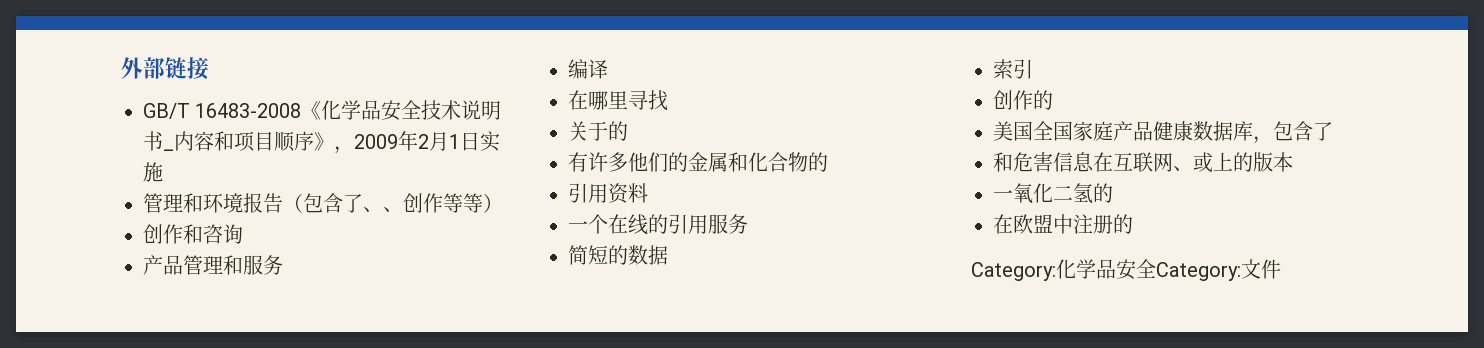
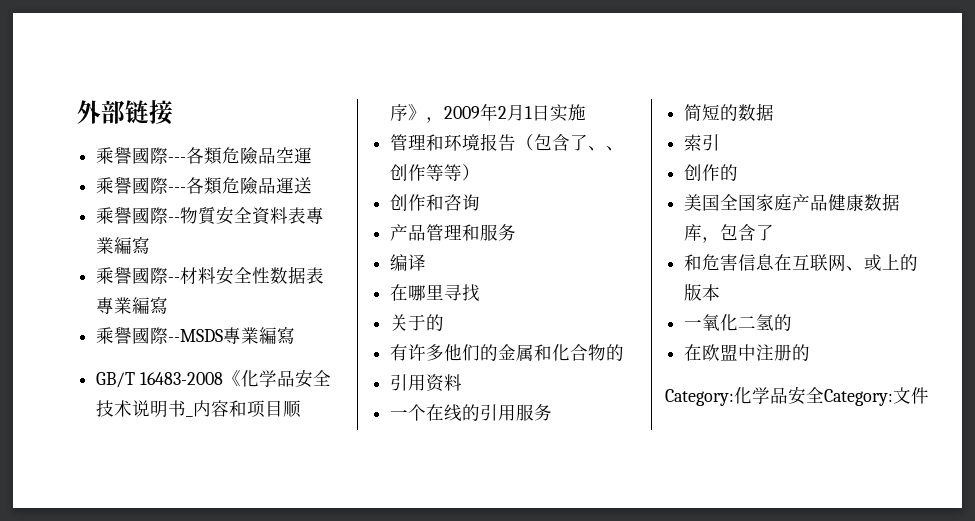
+ 乘譽國際---各類危險品空運
+ 乘譽國際---各類危險品運送
+ 乘譽國際--物質安全資料表專業編寫
+ 乘譽國際--材料安全性数据表專業編寫
+ 乘譽國際--MSDS專業編寫

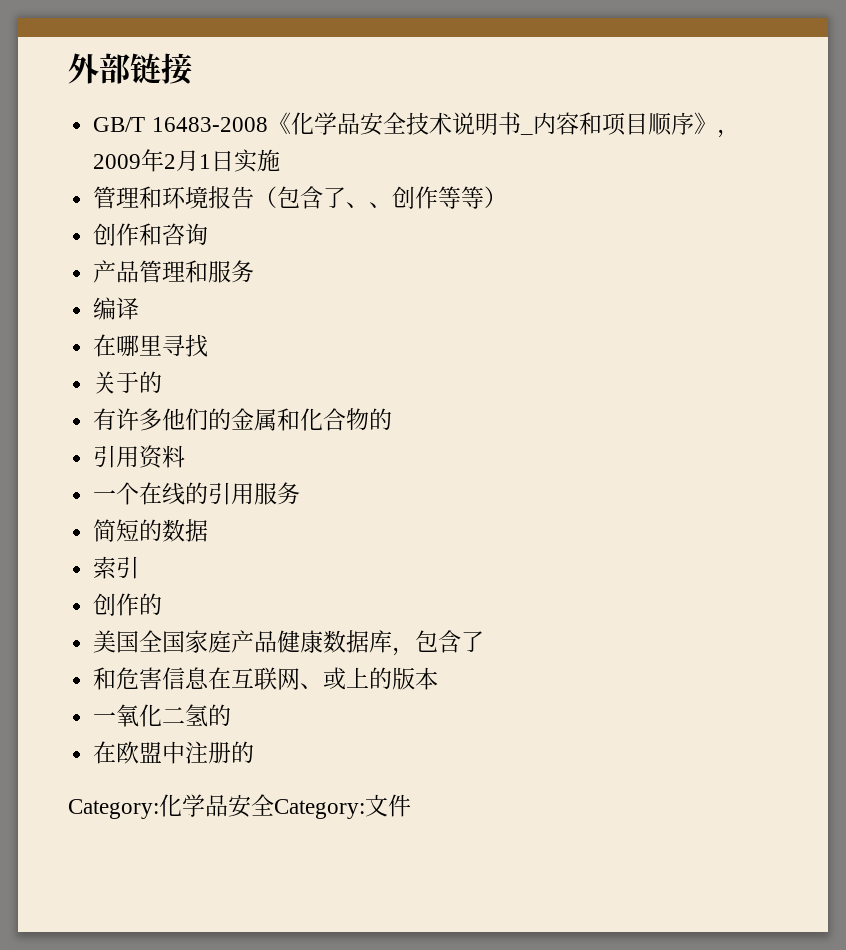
- 乘譽國際---各類危險品空運
- 乘譽國際---各類危險品運送
- 乘譽國際--物質安全資料表專業編寫
- 乘譽國際--材料安全性数据表專業編寫
- 乘譽國際--MSDS專業編寫

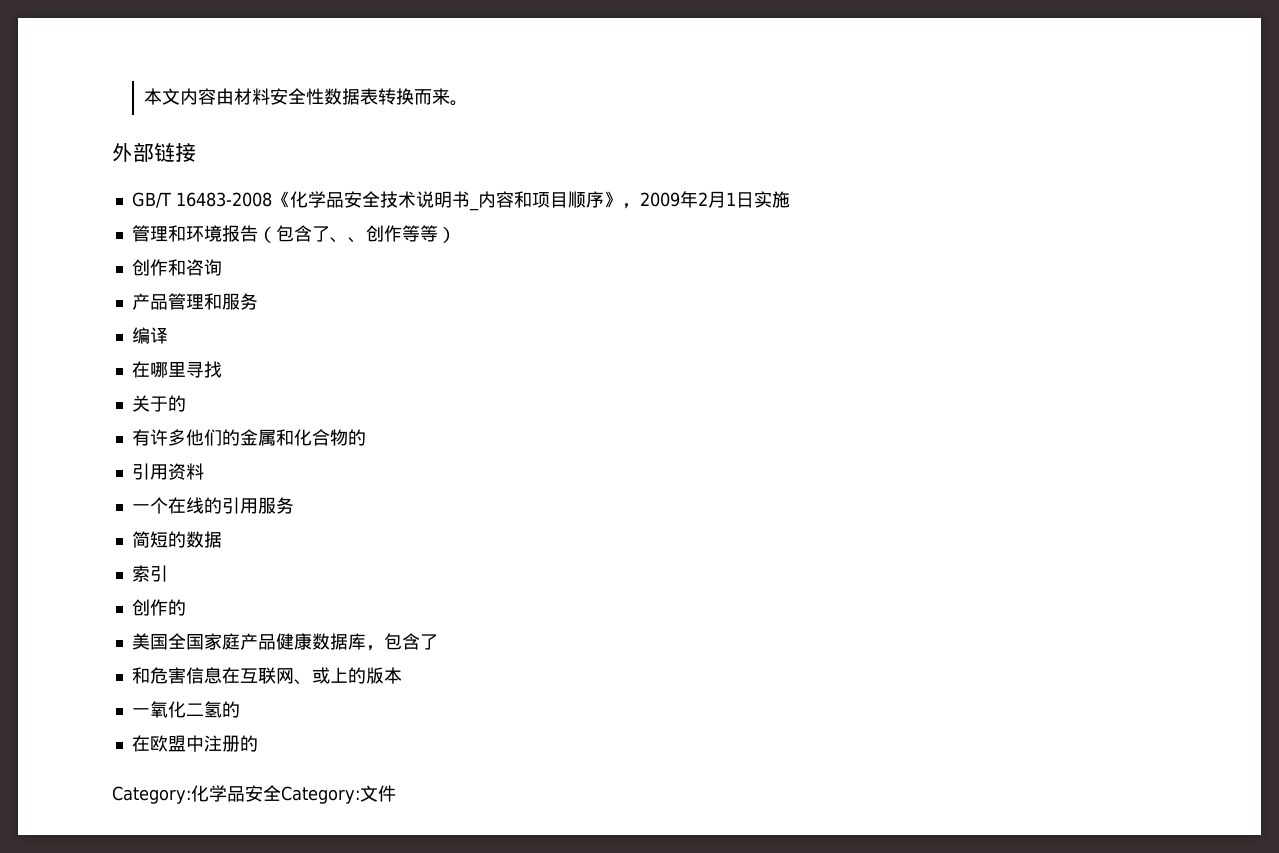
+ 本文内容由材料安全性数据表转换而来。

